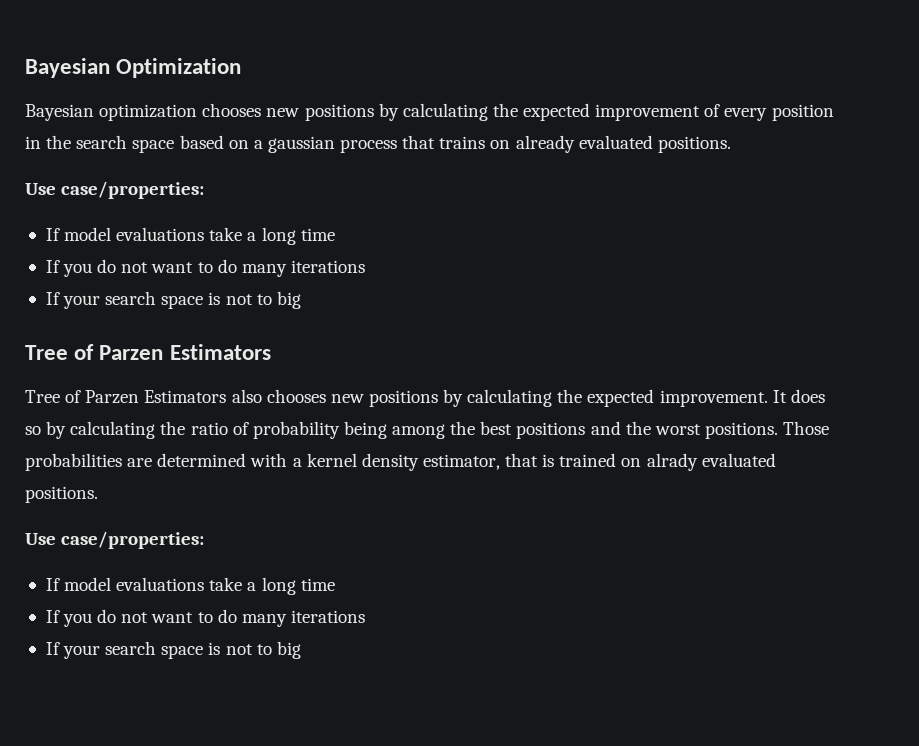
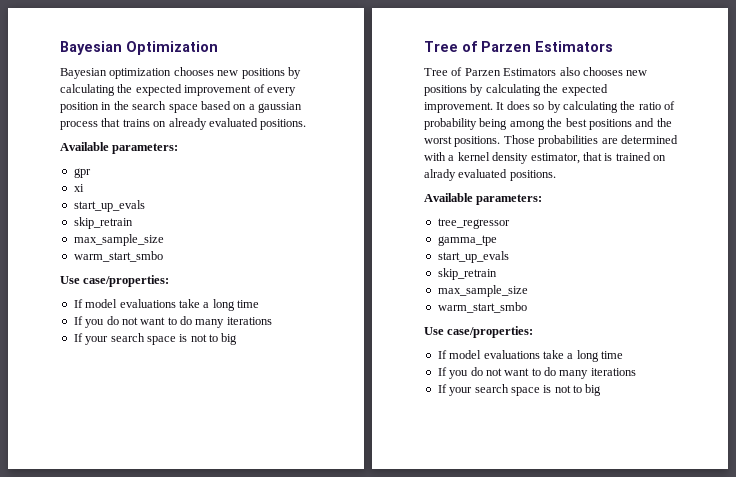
  Bayesian optimization chooses new positions by calculating the expected improvement of every position in the search space based on a gaussian process that trains on already evaluated positions.
+ Available parameters:
+ gpr
+ xi
+ start_up_evals
+ skip_retrain
+ max_sample_size
+ warm_start_smbo
  Those probabilities are determined with a kernel density estimator, that is trained on alrady evaluated positions.
+ Available parameters:
+ tree_regressor
+ gamma_tpe
+ start_up_evals
+ skip_retrain
+ max_sample_size
+ warm_start_smbo

